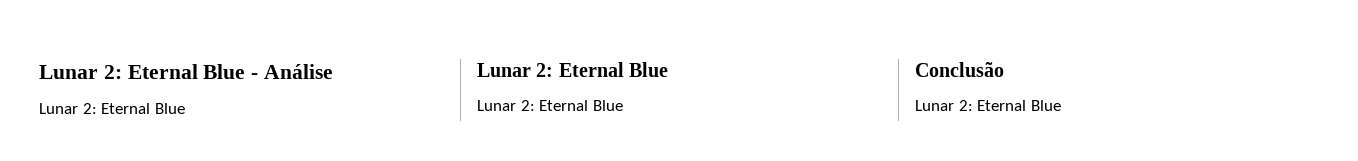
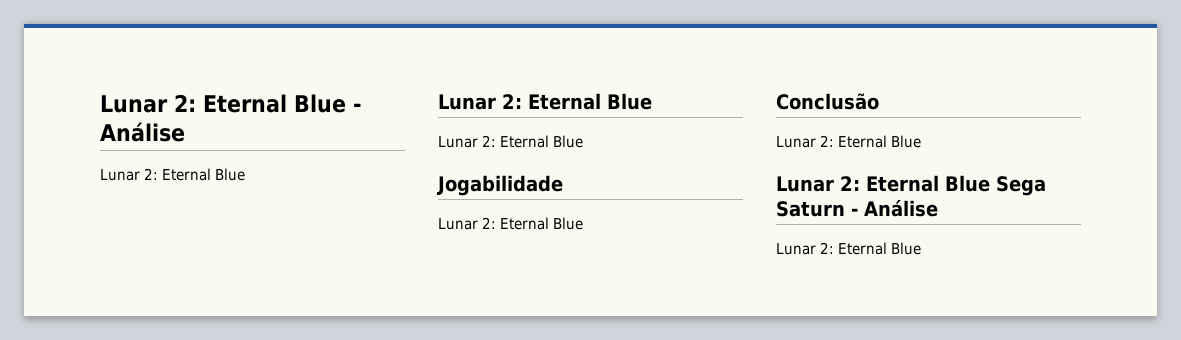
+ Jogabilidade
+ Lunar 2: Eternal Blue
+ Lunar 2: Eternal Blue Sega Saturn - Análise
+ Lunar 2: Eternal Blue

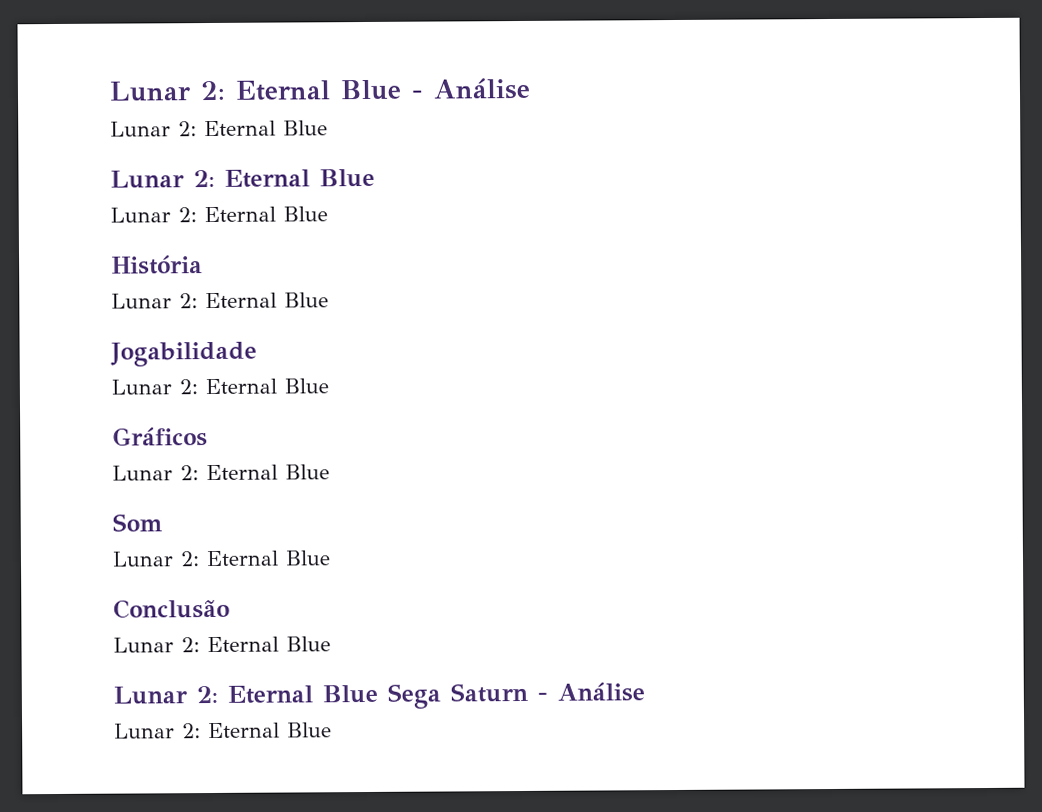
+ História
+ Lunar 2: Eternal Blue
+ Gráficos
+ Lunar 2: Eternal Blue
+ Som
+ Lunar 2: Eternal Blue

